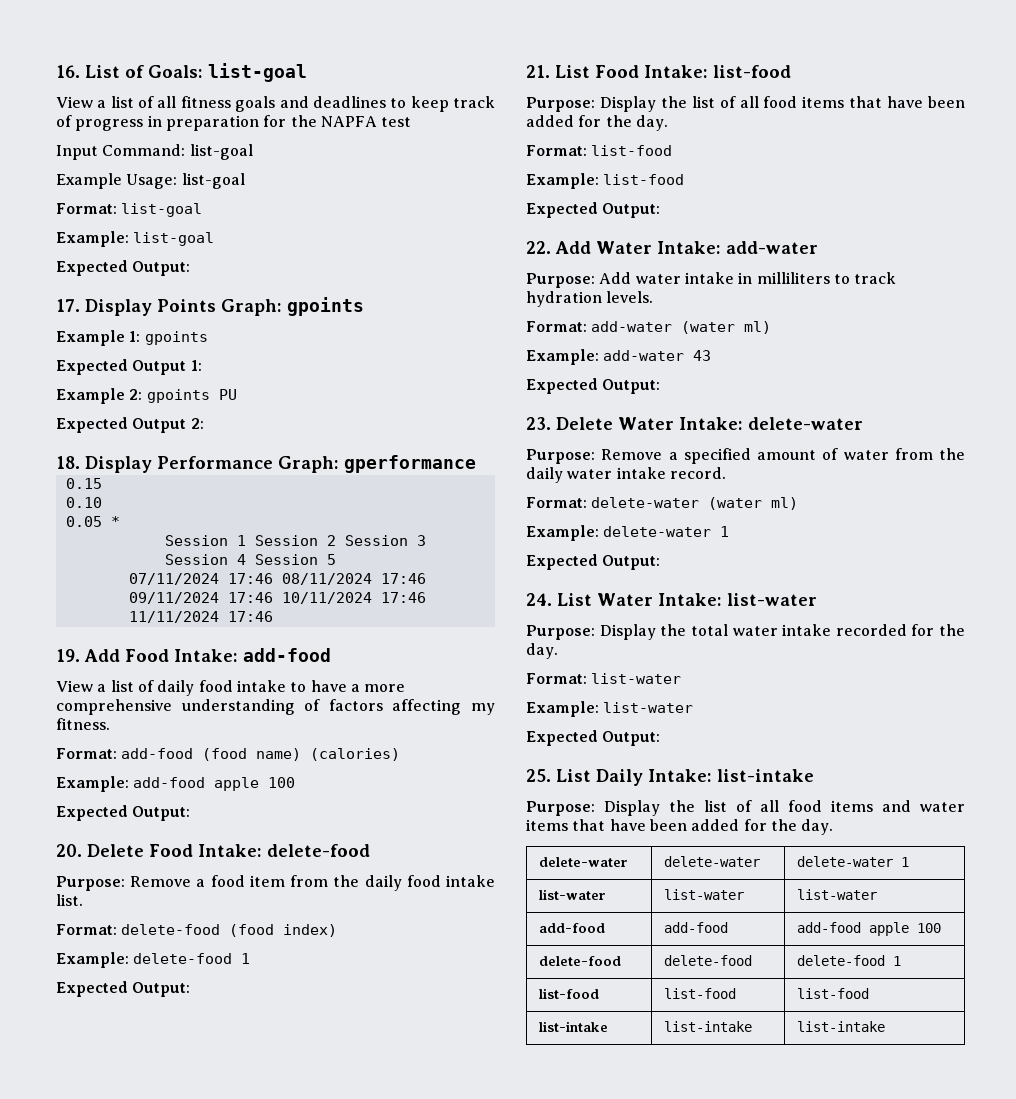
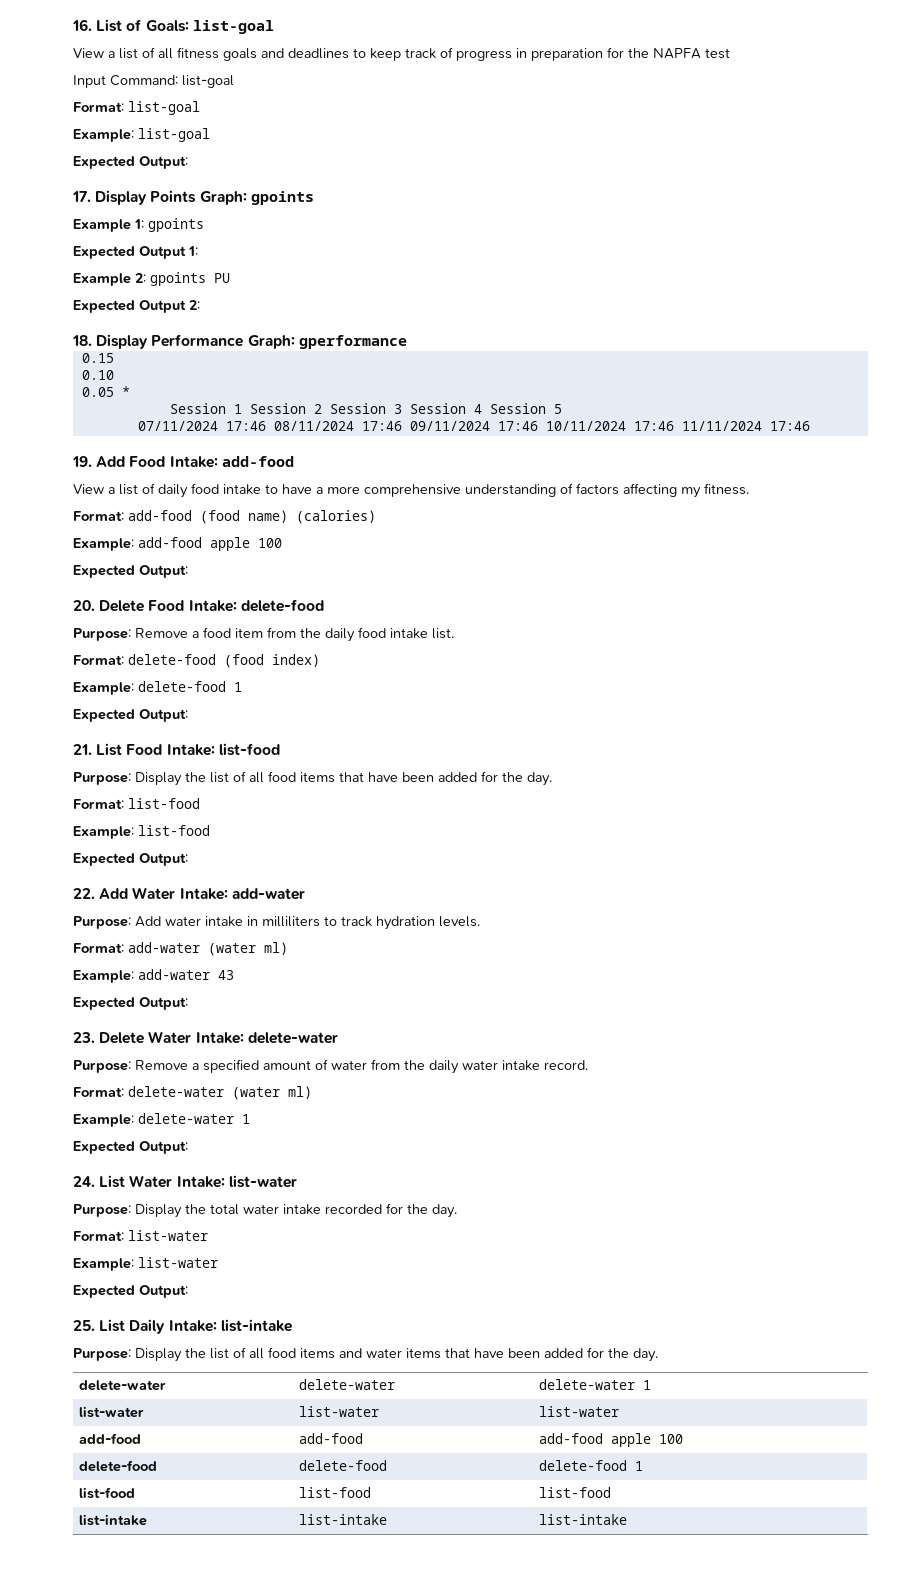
- Example Usage: list-goal

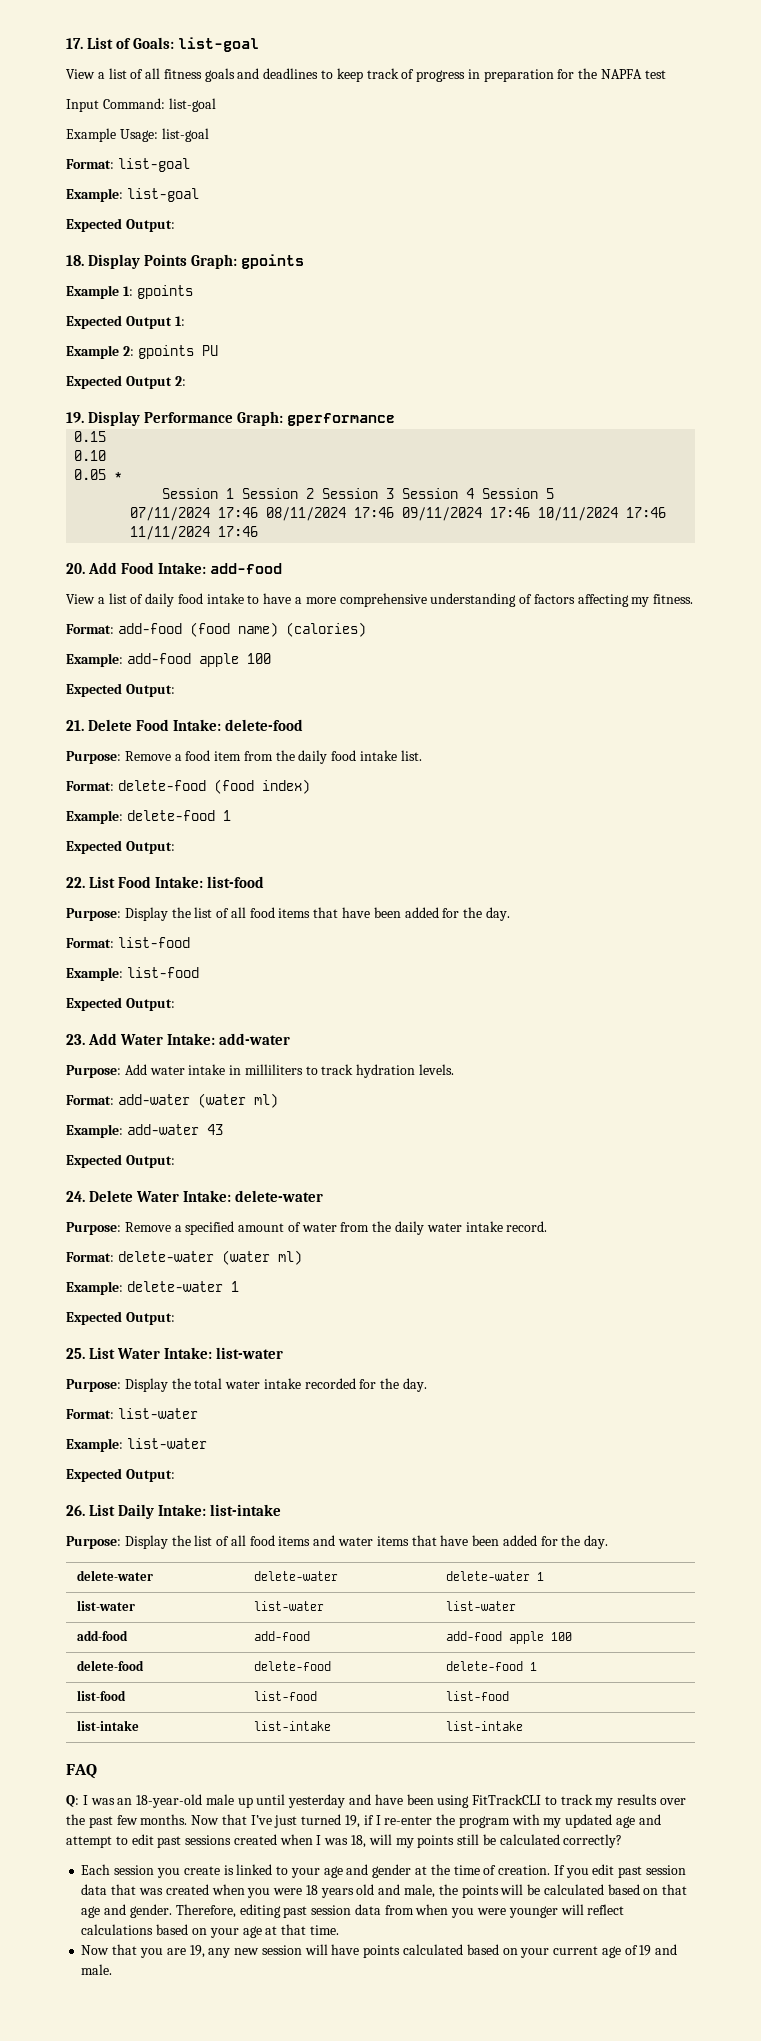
- 16. List of Goals: list-goal
+ 17. List of Goals: list-goal
+ Example Usage: list-goal
- 17. Display Points Graph: gpoints
+ 18. Display Points Graph: gpoints
- 18. Display Performance Graph: gperformance
+ 19. Display Performance Graph: gperformance
- 19. Add Food Intake: add-food
+ 20. Add Food Intake: add-food
- 20. Delete Food Intake: delete-food
+ 21. Delete Food Intake: delete-food
- 21. List Food Intake: list-food
+ 22. List Food Intake: list-food
- 22. Add Water Intake: add-water
+ 23. Add Water Intake: add-water
- 23. Delete Water Intake: delete-water
+ 24. Delete Water Intake: delete-water
- 24. List Water Intake: list-water
+ 25. List Water Intake: list-water
- 25. List Daily Intake: list-intake
+ 26. List Daily Intake: list-intake
+ FAQ
+ Q: I was an 18-year-old male up until yesterday and have been using FitTrackCLI to track my results over the past few months. Now that I’ve just turned 19, if I re-enter the program with my updated age and attempt to edit past sessions created when I was 18, will my points still be calculated correctly?
+ Each session you create is linked to your age and gender at the time of creation. If you edit past session data that was created when you were 18 years old and male, the points will be calculated based on that age and gender. Therefore, editing past session data from when you were younger will reflect calculations based on your age at that time.
+ Now that you are 19, any new session will have points calculated based on your current age of 19 and male.

